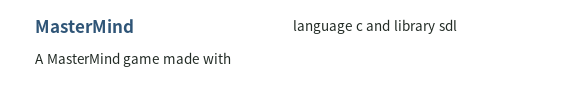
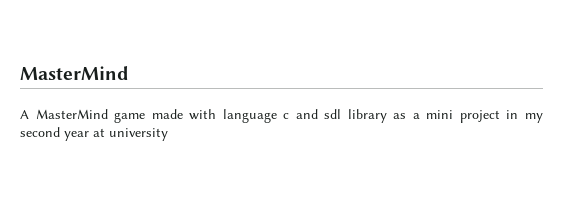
- A MasterMind game made with language c and library sdl
+ A MasterMind game made with language c and sdl library as a mini project in my second year at university

